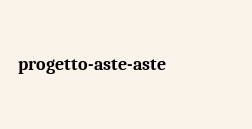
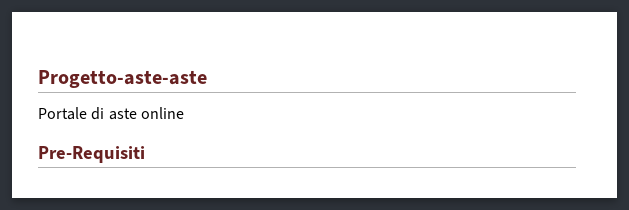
- progetto-aste-aste
+ Progetto-aste-aste
+ Portale di aste online
+ Pre-Requisiti

